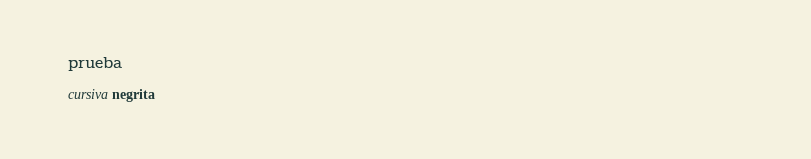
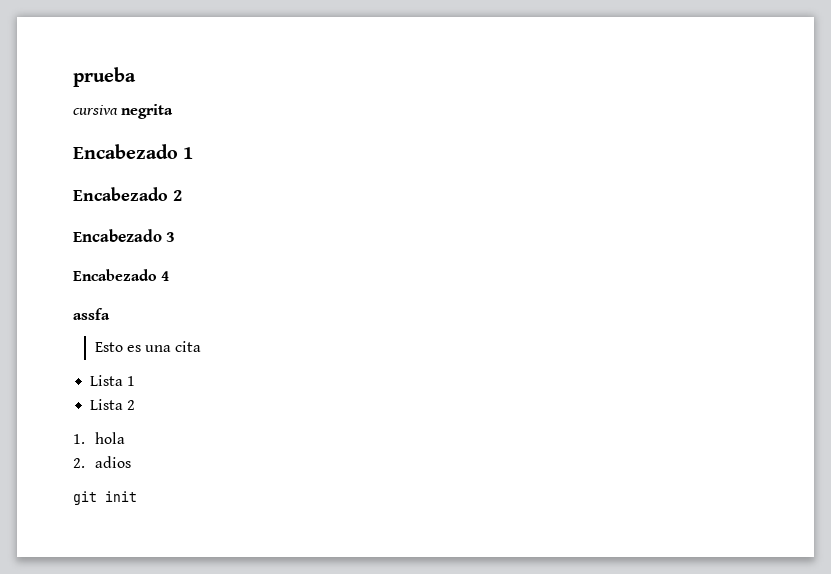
+ Encabezado 1
+ Encabezado 2
+ Encabezado 3
+ Encabezado 4
+ assfa
+ Esto es una cita
+ Lista 1
+ Lista 2
+ 1. hola
+ 2. adios
+ git init

